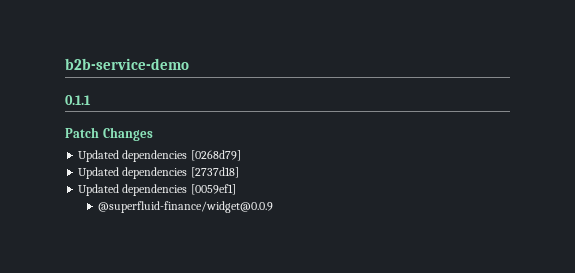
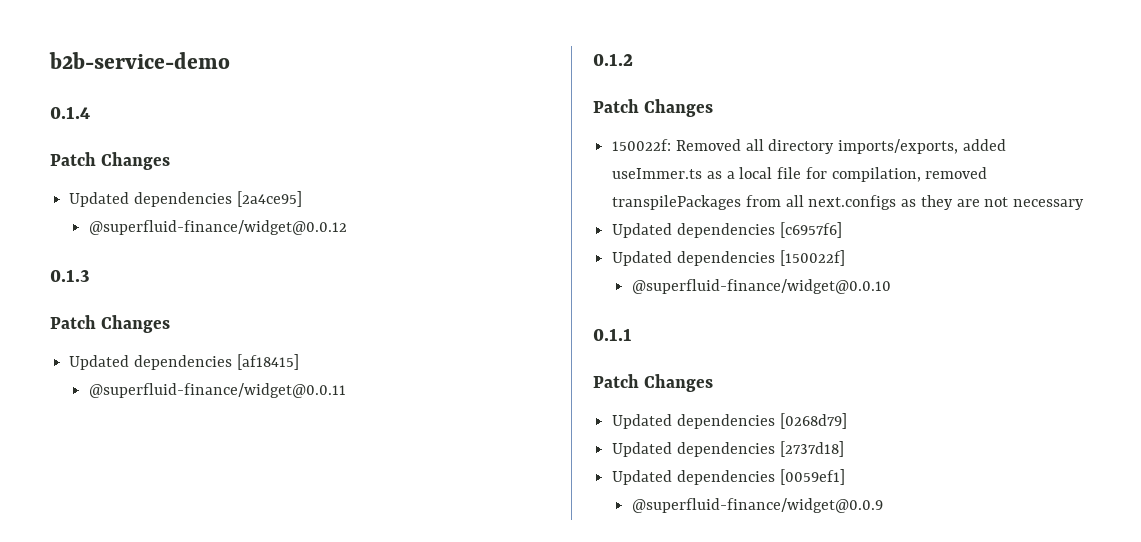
+ 0.1.4
+ Patch Changes
+ Updated dependencies [2a4ce95]
+ @superfluid-finance/widget@0.0.12
+ 0.1.3
+ Patch Changes
+ Updated dependencies [af18415]
+ @superfluid-finance/widget@0.0.11
+ 0.1.2
+ Patch Changes
+ 150022f: Removed all directory imports/exports, added useImmer.ts as a local file for compilation, removed transpilePackages from all next.configs as they are not necessary
+ Updated dependencies [c6957f6]
+ Updated dependencies [150022f]
+ @superfluid-finance/widget@0.0.10

